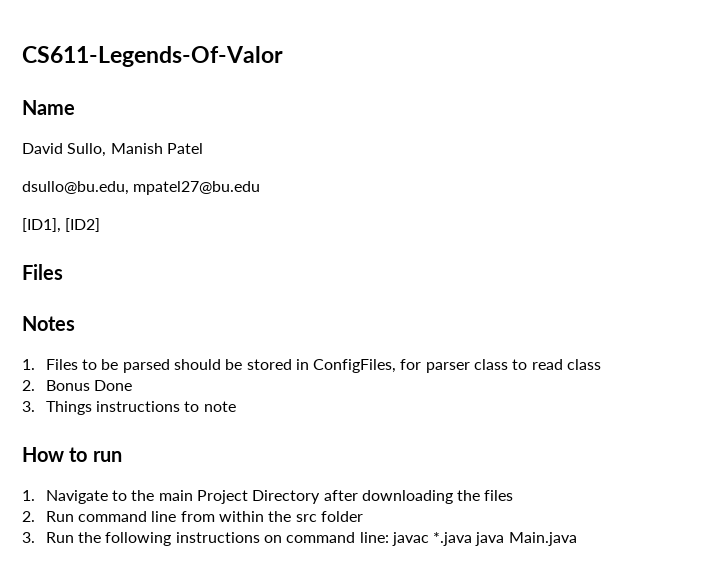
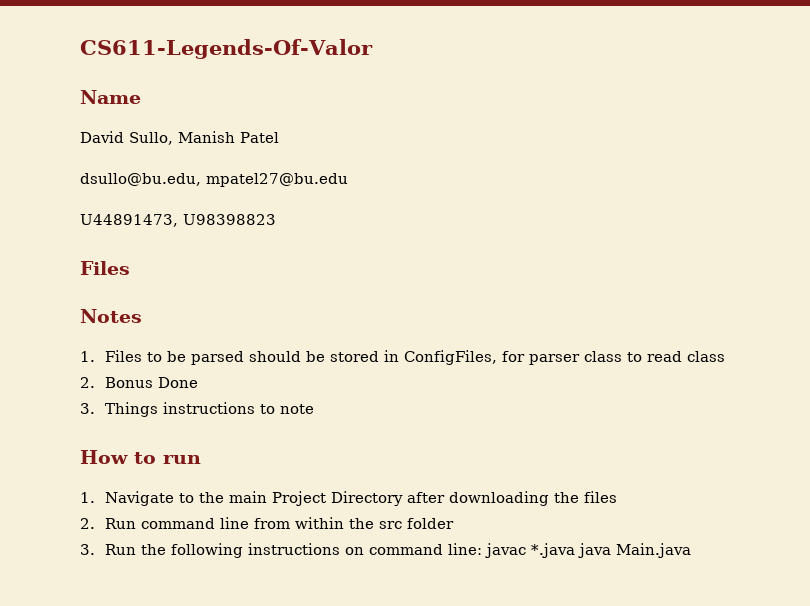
- [ID1], [ID2]
+ U44891473, U98398823

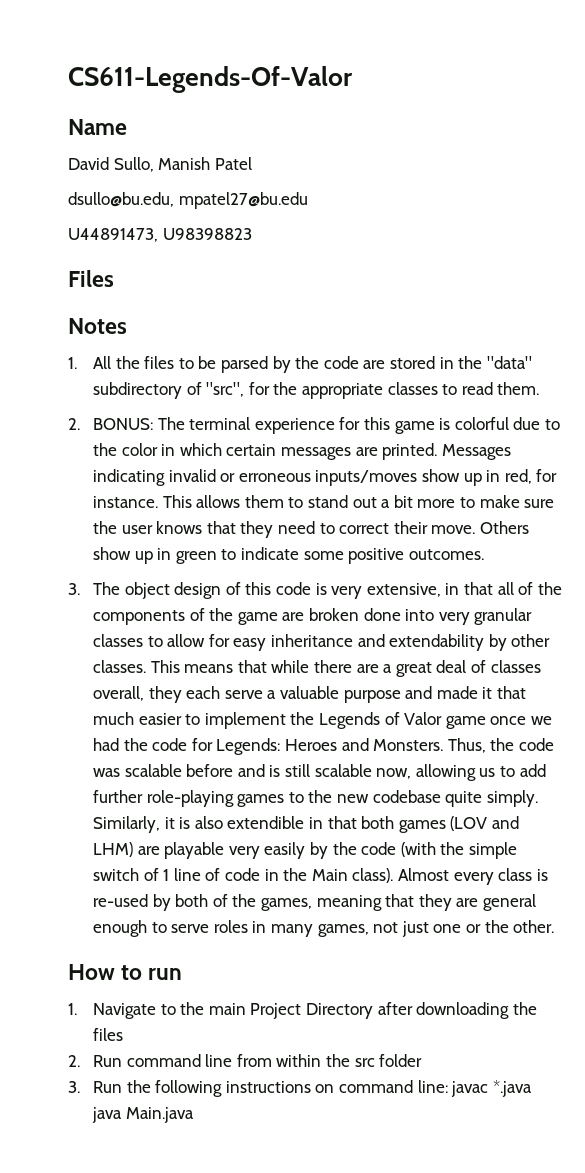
- 1. Files to be parsed should be stored in ConfigFiles, for parser class to read class
- 2. Bonus Done
- 3. Things instructions to note
+ 1. All the files to be parsed by the code are stored in the "data" subdirectory of "src", for the appropriate classes to read them.
+ 2. BONUS: The terminal experience for this game is colorful due to the color in which certain messages are printed. Messages indicating invalid or erroneous inputs/moves show up in red, for instance. This allows them to stand out a bit more to make sure the user knows that they need to correct their move. Others show up in green to indicate some positive outcomes.
+ 3. The object design of this code is very extensive, in that all of the components of the game are broken done into very granular classes to allow for easy inheritance and extendability by other classes. This means that while there are a great deal of classes overall, they each serve a valuable purpose and made it that much easier to implement the Legends of Valor game once we had the code for Legends: Heroes and Monsters. Thus, the code was scalable before and is still scalable now, allowing us to add further role-playing games to the new codebase quite simply. Similarly, it is also extendible in that both games (LOV and LHM) are playable very easily by the code (with the simple switch of 1 line of code in the Main class). Almost every class is re-used by both of the games, meaning that they are general enough to serve roles in many games, not just one or the other.

